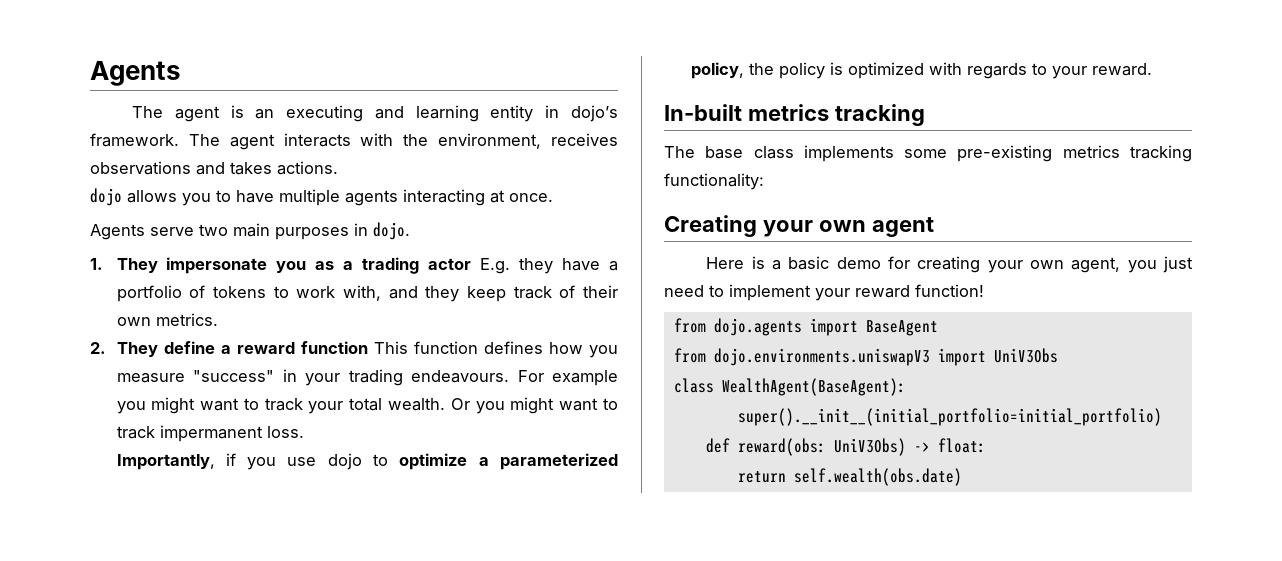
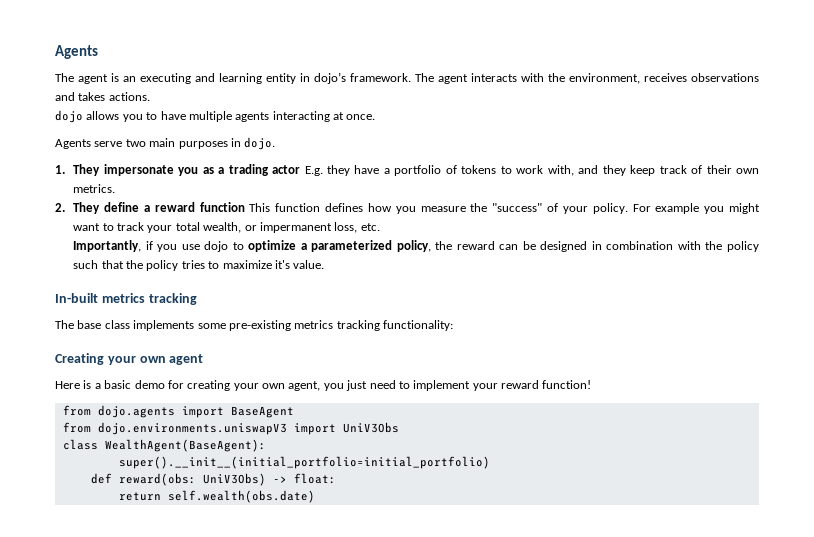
- 2. They define a reward function This function defines how you measure "success" in your trading endeavours.
+ 2. They define a reward function This function defines how you measure the "success" of your policy.
- For example you might want to track your total wealth. Or you might want to track impermanent loss.
+ For example you might want to track your total wealth, or impermanent loss, etc.
- Importantly, if you use dojo to optimize a parameterized policy, the policy is optimized with regards to your reward.
+ Importantly, if you use dojo to optimize a parameterized policy, the reward can be designed in combination with the policy such that the policy tries to maximize it's value.

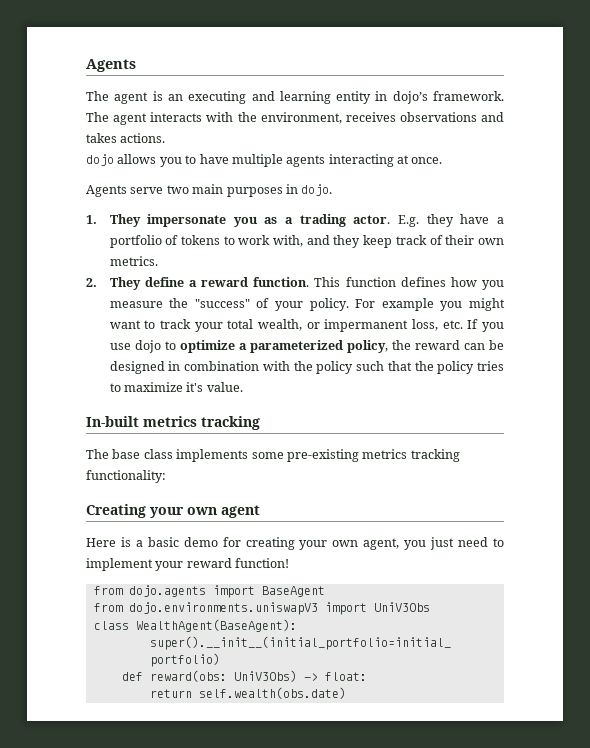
- 1. They impersonate you as a trading actor E.g. they have a portfolio of tokens to work with, and they keep track of their own metrics.
+ 1. They impersonate you as a trading actor. E.g. they have a portfolio of tokens to work with, and they keep track of their own metrics.
- 2. They define a reward function This function defines how you measure the "success" of your policy.
+ 2. They define a reward function. This function defines how you measure the "success" of your policy.
- For example you might want to track your total wealth, or impermanent loss, etc.
- Importantly, if you use dojo to optimize a parameterized policy, the reward can be designed in combination with the policy such that the policy tries to maximize it's value.
+ For example you might want to track your total wealth, or impermanent loss, etc. If you use dojo to optimize a parameterized policy, the reward can be designed in combination with the policy such that the policy tries to maximize it's value.

